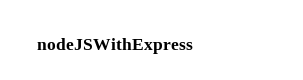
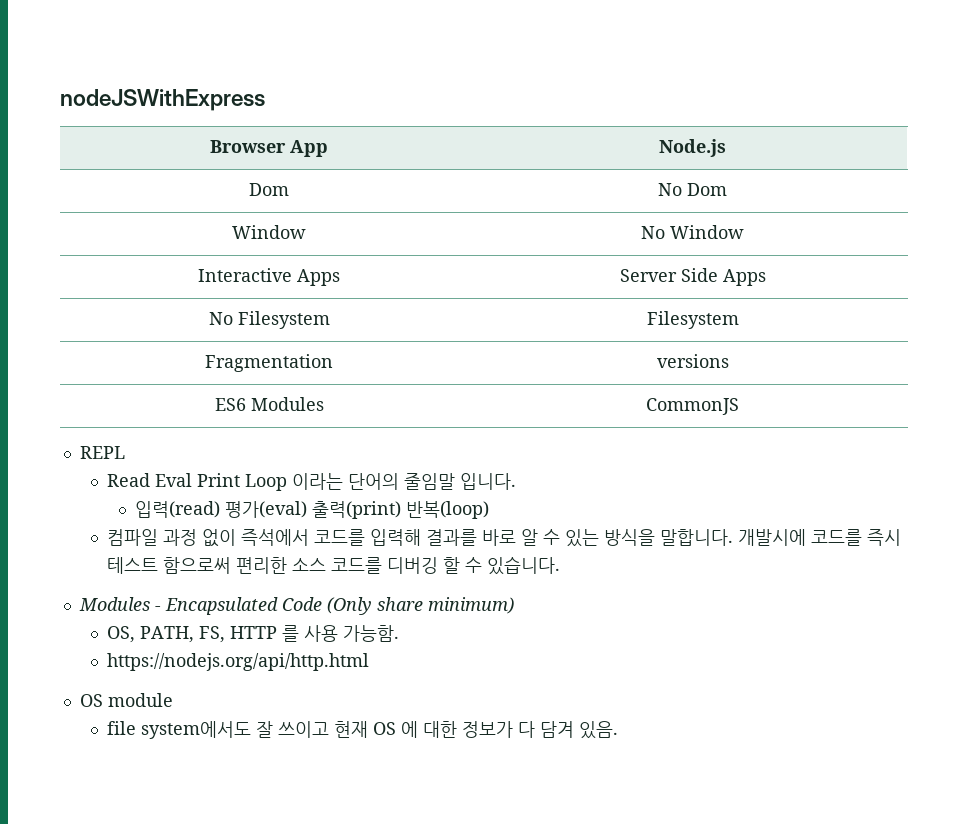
+ Browser App | Node.js
+ Dom | No Dom
+ Window | No Window
+ Interactive Apps | Server Side Apps
+ No Filesystem | Filesystem
+ Fragmentation | versions
+ ES6 Modules | CommonJS
+ REPL
+ Read Eval Print Loop 이라는 단어의 줄임말 입니다.
+ 입력(read) 평가(eval) 출력(print) 반복(loop)
+ 컴파일 과정 없이 즉석에서 코드를 입력해 결과를 바로 알 수 있는 방식을 말합니다. 개발시에 코드를 즉시 테스트 함으로써 편리한 소스 코드를 디버깅 할 수 있습니다.
+ Modules - Encapsulated Code (Only share minimum)
+ OS, PATH, FS, HTTP 를 사용 가능함.
+ https://nodejs.org/api/http.html
+ OS module
+ file system에서도 잘 쓰이고 현재 OS 에 대한 정보가 다 담겨 있음.

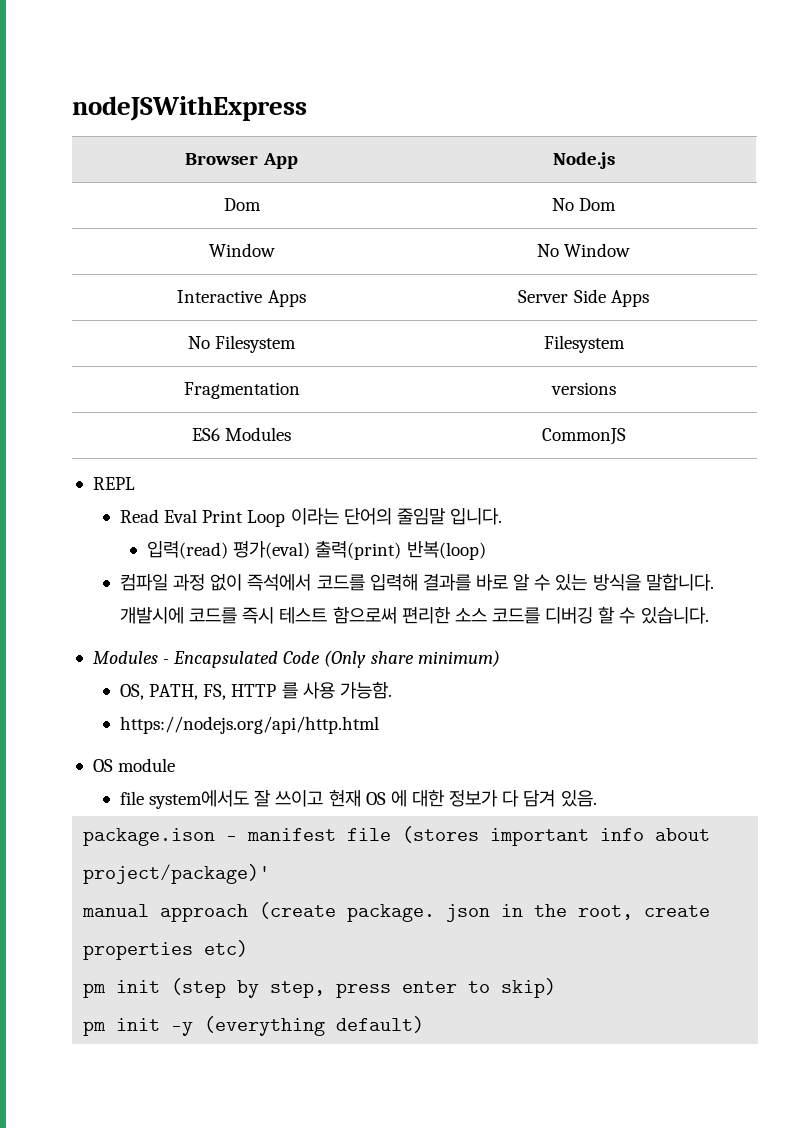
+ package.ison - manifest file (stores important info about project/package)'
+ manual approach (create package. json in the root, create properties etc)
+ pm init (step by step, press enter to skip)
+ pm init -y (everything default)

